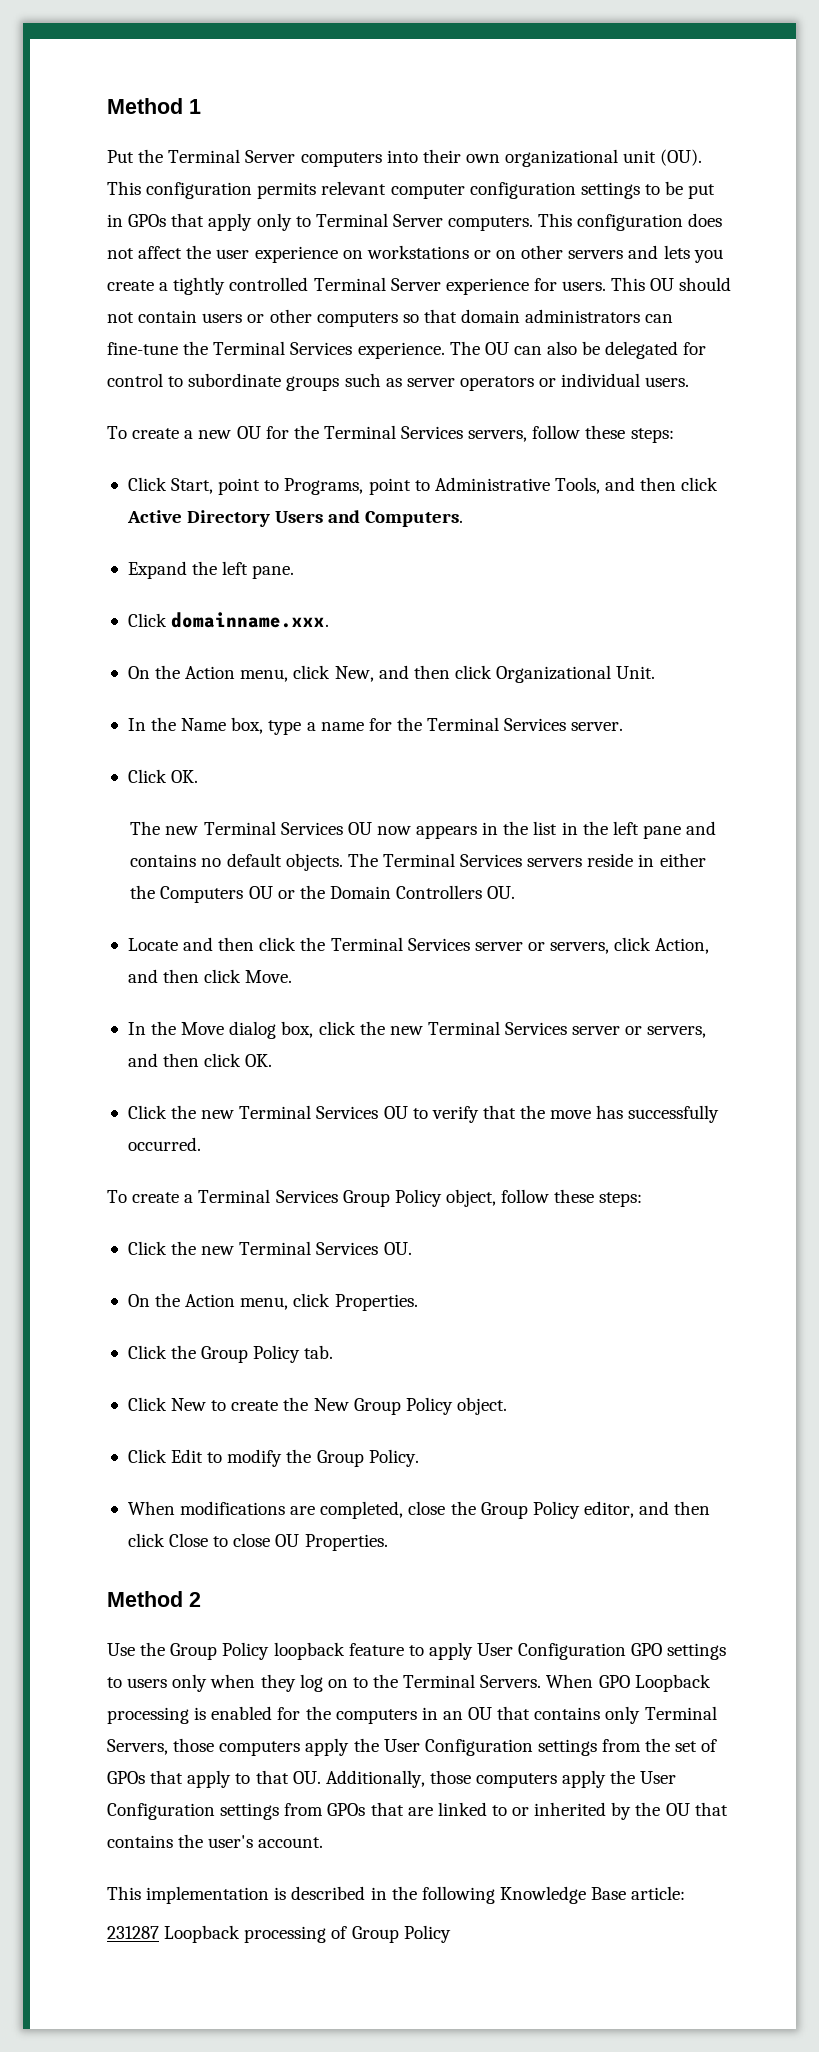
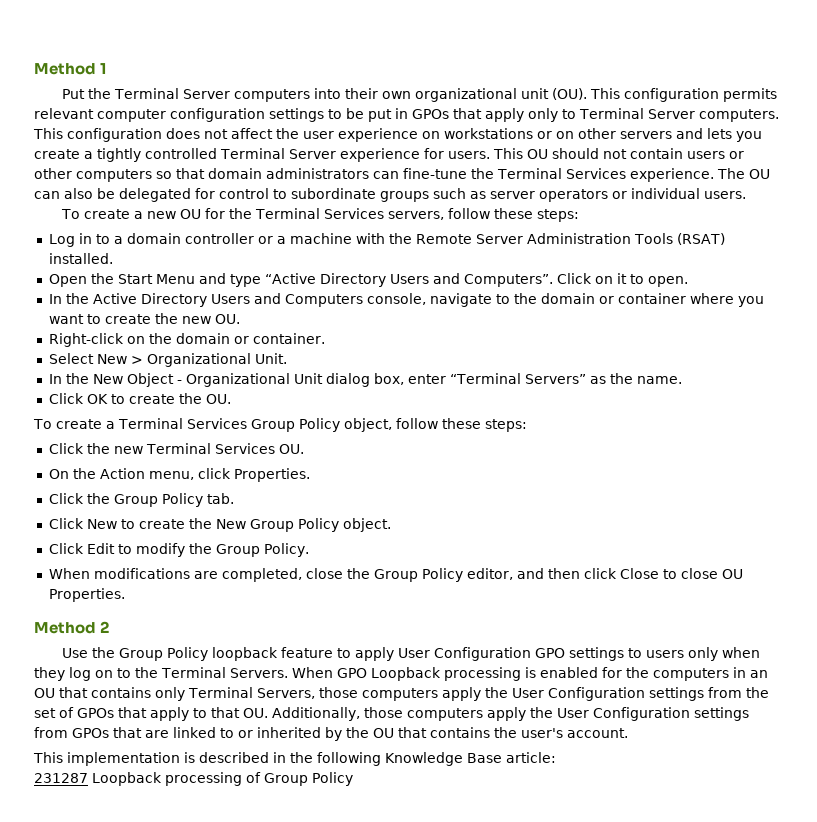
- Click Start, point to Programs, point to Administrative Tools, and then click Active Directory Users and Computers.
- Expand the left pane.
- Click domainname.xxx.
- On the Action menu, click New, and then click Organizational Unit.
- In the Name box, type a name for the Terminal Services server.
- Click OK.
- The new Terminal Services OU now appears in the list in the left pane and contains no default objects. The Terminal Services servers reside in either the Computers OU or the Domain Controllers OU.
- Locate and then click the Terminal Services server or servers, click Action, and then click Move.
- In the Move dialog box, click the new Terminal Services server or servers, and then click OK.
- Click the new Terminal Services OU to verify that the move has successfully occurred.
+ Log in to a domain controller or a machine with the Remote Server Administration Tools (RSAT) installed.
+ Open the Start Menu and type “Active Directory Users and Computers”. Click on it to open.
+ In the Active Directory Users and Computers console, navigate to the domain or container where you want to create the new OU.
+ Right-click on the domain or container.
+ Select New > Organizational Unit.
+ In the New Object - Organizational Unit dialog box, enter “Terminal Servers” as the name.
+ Click OK to create the OU.

